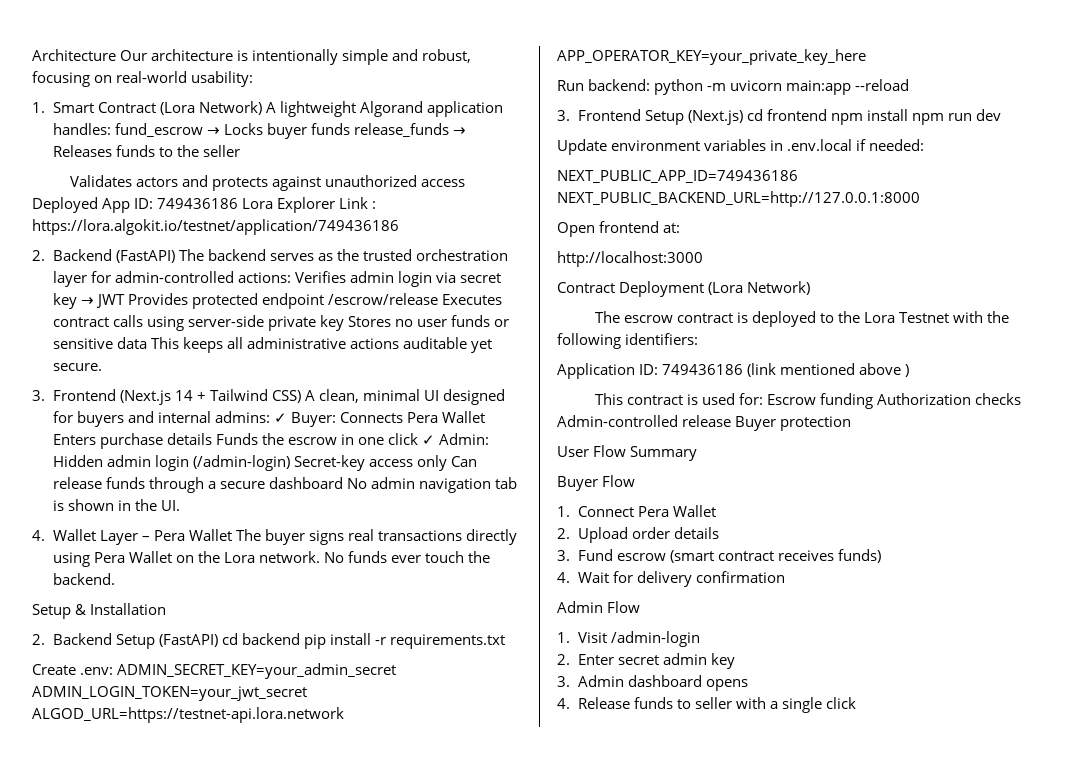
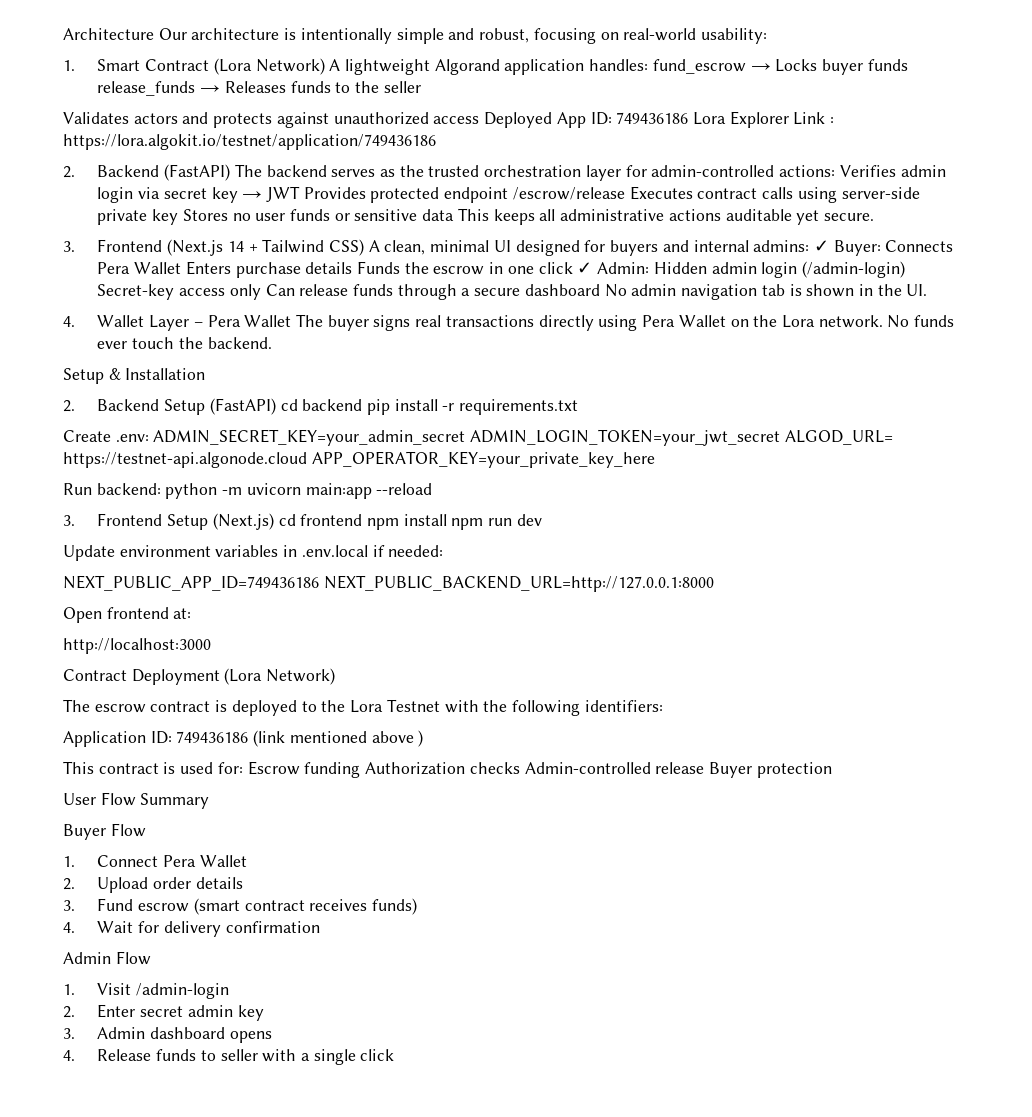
- Create .env: ADMIN_SECRET_KEY=your_admin_secret ADMIN_LOGIN_TOKEN=your_jwt_secret ALGOD_URL=https://testnet-api.lora.network APP_OPERATOR_KEY=your_private_key_here
+ Create .env: ADMIN_SECRET_KEY=your_admin_secret ADMIN_LOGIN_TOKEN=your_jwt_secret ALGOD_URL= https://testnet-api.algonode.cloud APP_OPERATOR_KEY=your_private_key_here

